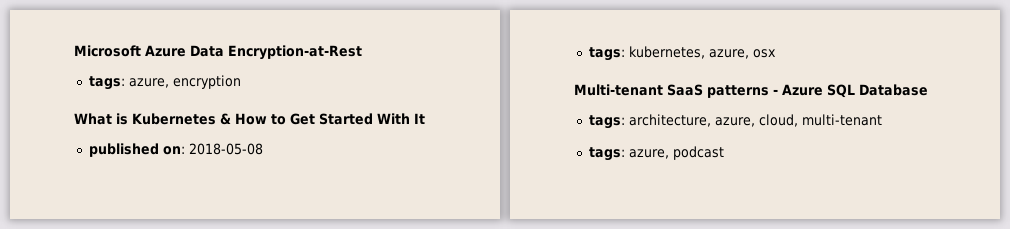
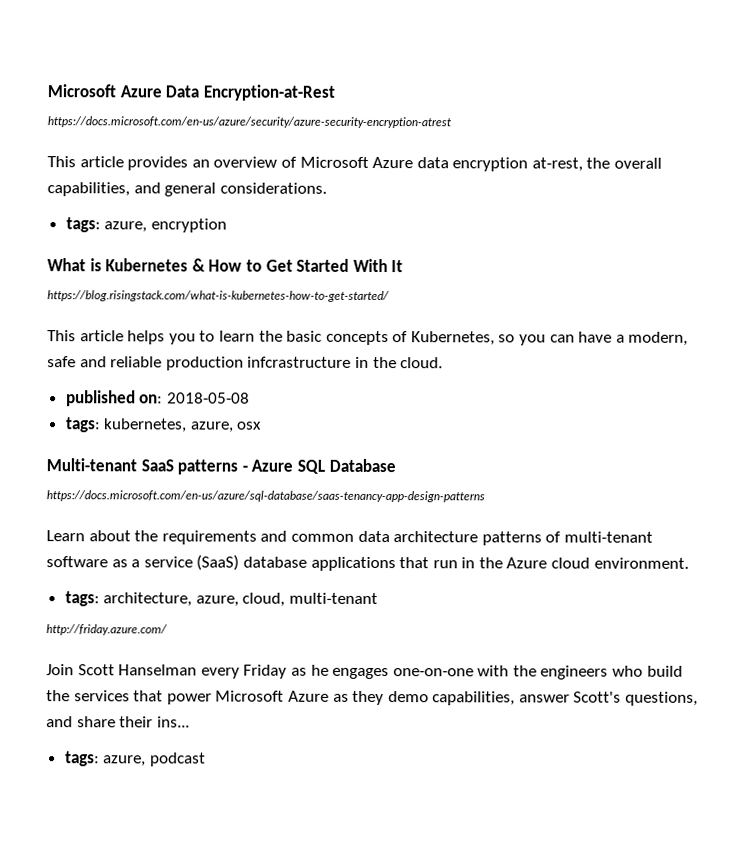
+ https://docs.microsoft.com/en-us/azure/security/azure-security-encryption-atrest
+ This article provides an overview of Microsoft Azure data encryption at-rest, the overall capabilities, and general considerations.
+ https://blog.risingstack.com/what-is-kubernetes-how-to-get-started/
+ This article helps you to learn the basic concepts of Kubernetes, so you can have a modern, safe and reliable production infcrastructure in the cloud.
+ https://docs.microsoft.com/en-us/azure/sql-database/saas-tenancy-app-design-patterns
+ Learn about the requirements and common data architecture patterns of multi-tenant software as a service (SaaS) database applications that run in the Azure cloud environment.
+ http://friday.azure.com/
+ Join Scott Hanselman every Friday as he engages one-on-one with the engineers who build the services that power Microsoft Azure as they demo capabilities, answer Scott's questions, and share their ins...

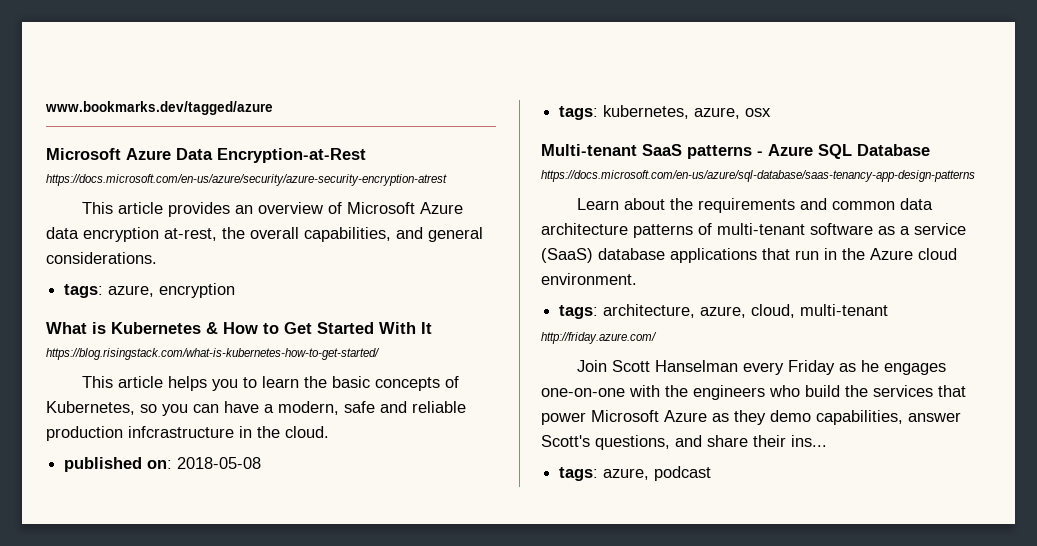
+ www.bookmarks.dev/tagged/azure

